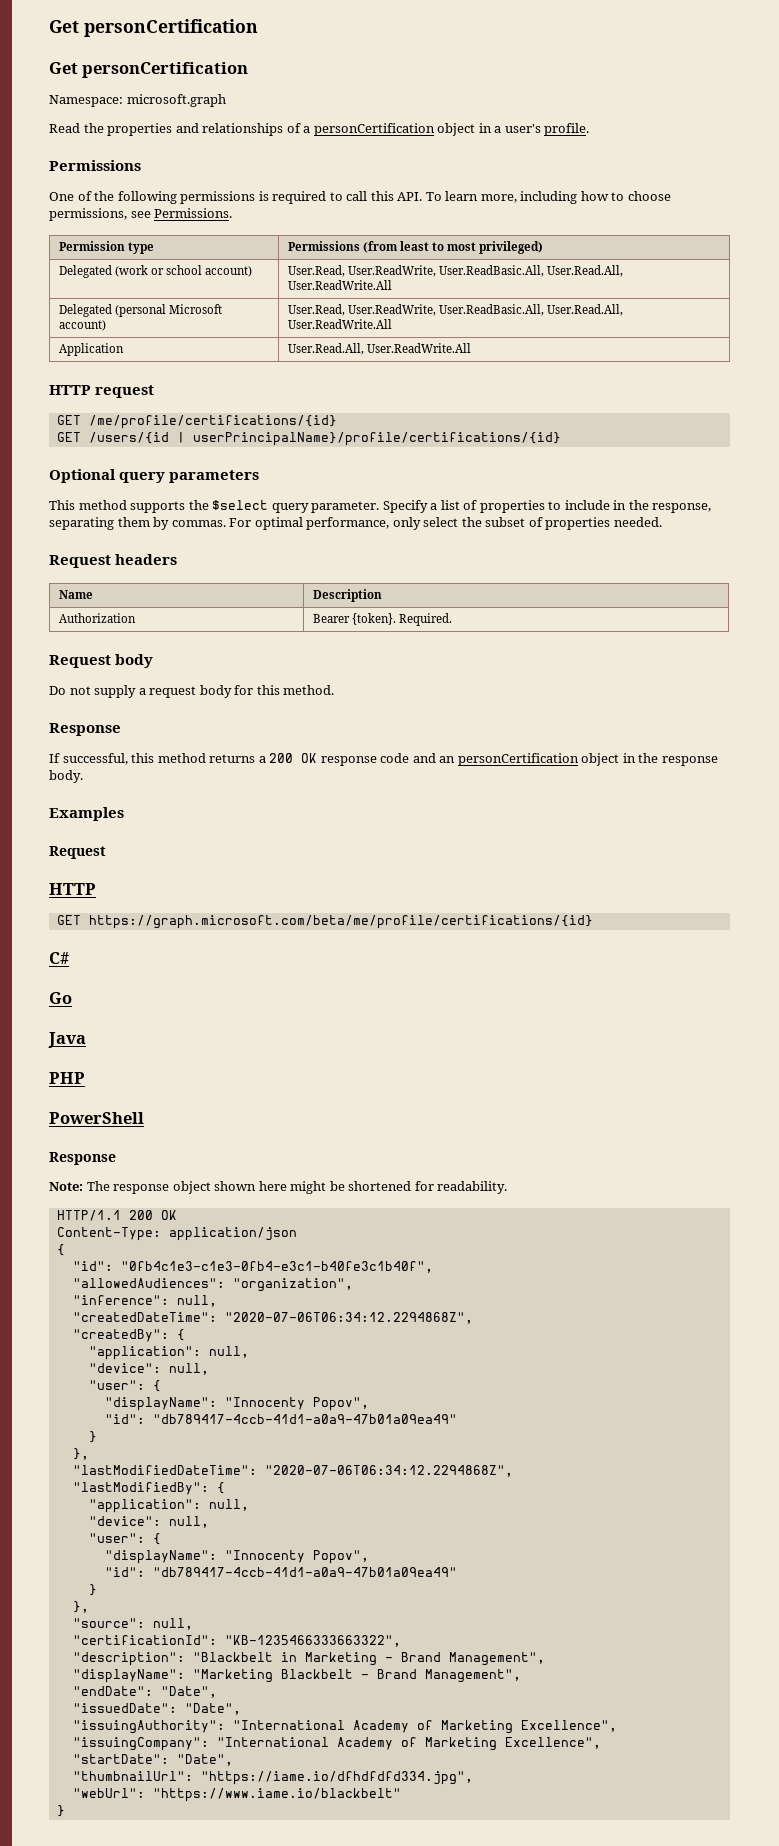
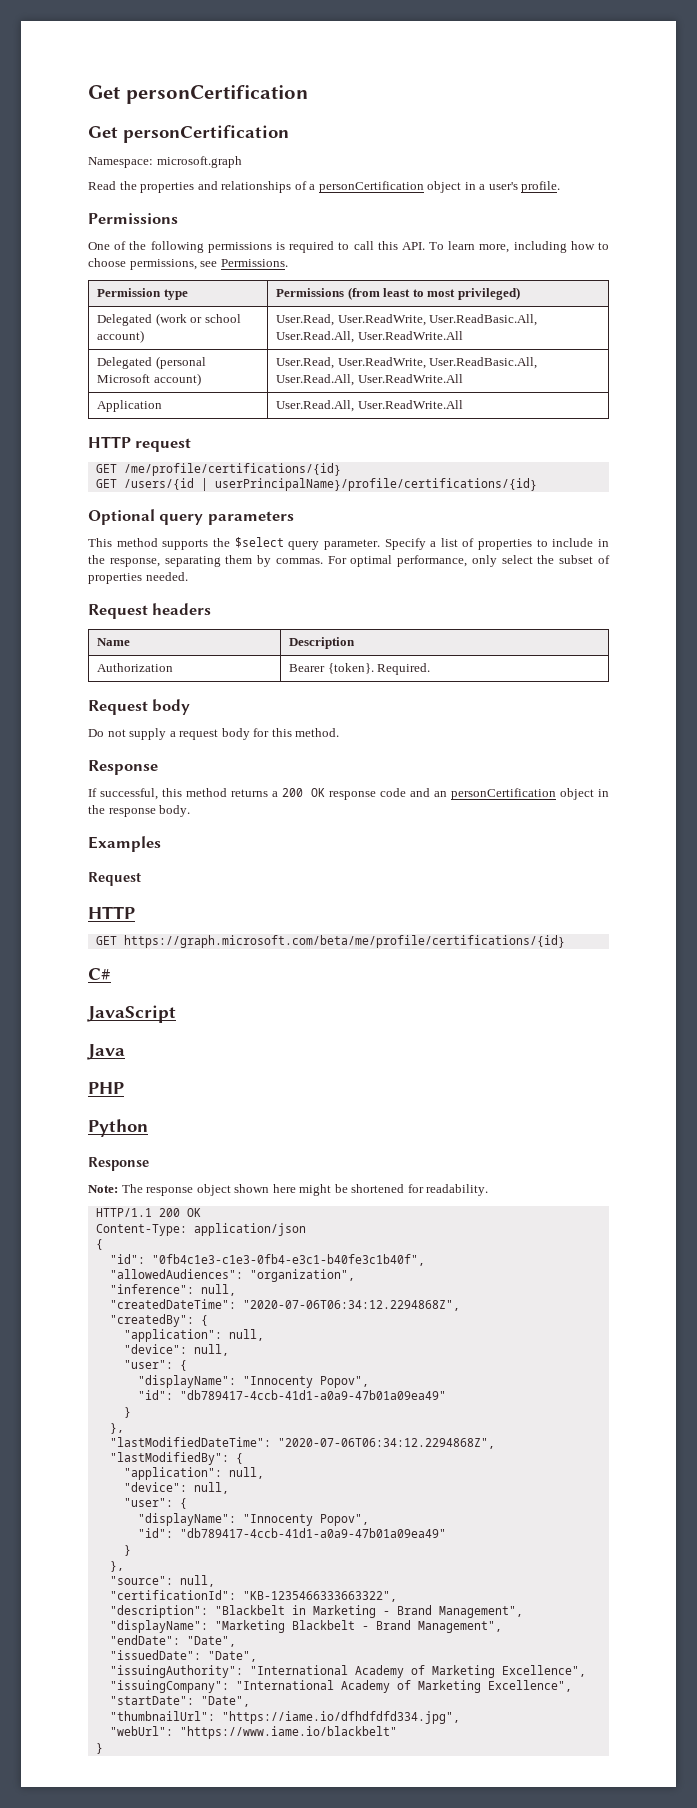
- Go
+ JavaScript
- PowerShell
+ Python

